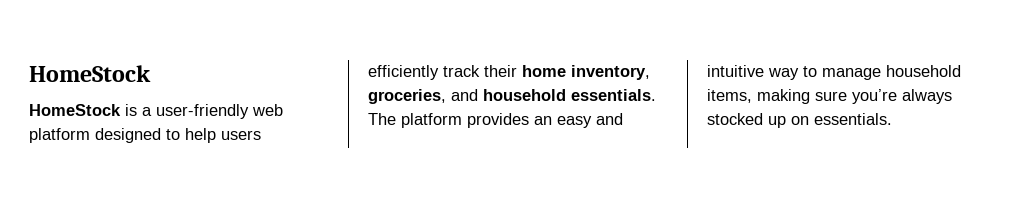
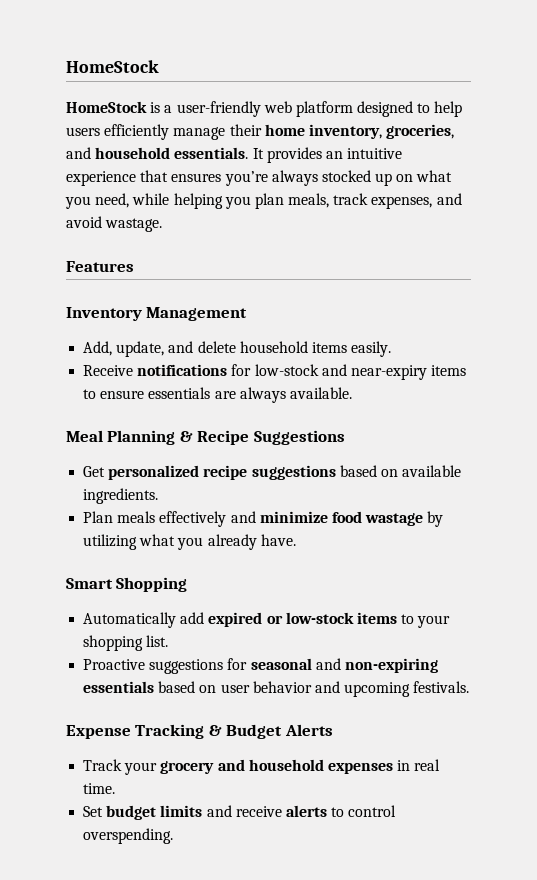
- HomeStock is a user-friendly web platform designed to help users efficiently track their home inventory, groceries, and household essentials.
+ HomeStock is a user-friendly web platform designed to help users efficiently manage their home inventory, groceries, and household essentials.
- The platform provides an easy and intuitive way to manage household items, making sure you’re always stocked up on essentials.
+ It provides an intuitive experience that ensures you’re always stocked up on what you need, while helping you plan meals, track expenses, and avoid wastage.
+ Features
+ Inventory Management
+ Add, update, and delete household items easily.
+ Receive notifications for low-stock and near-expiry items to ensure essentials are always available.
+ Meal Planning & Recipe Suggestions
+ Get personalized recipe suggestions based on available ingredients.
+ Plan meals effectively and minimize food wastage by utilizing what you already have.
+ Smart Shopping
+ Automatically add expired or low-stock items to your shopping list.
+ Proactive suggestions for seasonal and non-expiring essentials based on user behavior and upcoming festivals.
+ Expense Tracking & Budget Alerts
+ Track your grocery and household expenses in real time.
+ Set budget limits and receive alerts to control overspending.

